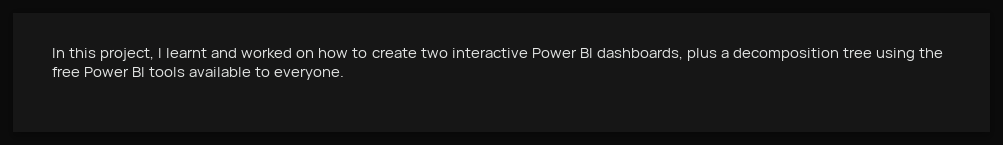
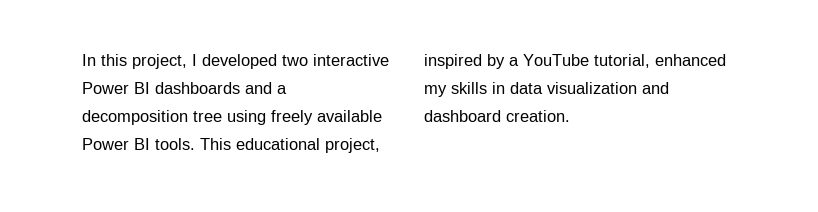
- In this project, I learnt and worked on how to create two interactive Power BI dashboards, plus a decomposition tree using the free Power BI tools available to everyone.
+ In this project, I developed two interactive Power BI dashboards and a decomposition tree using freely available Power BI tools. This educational project, inspired by a YouTube tutorial, enhanced my skills in data visualization and dashboard creation.

